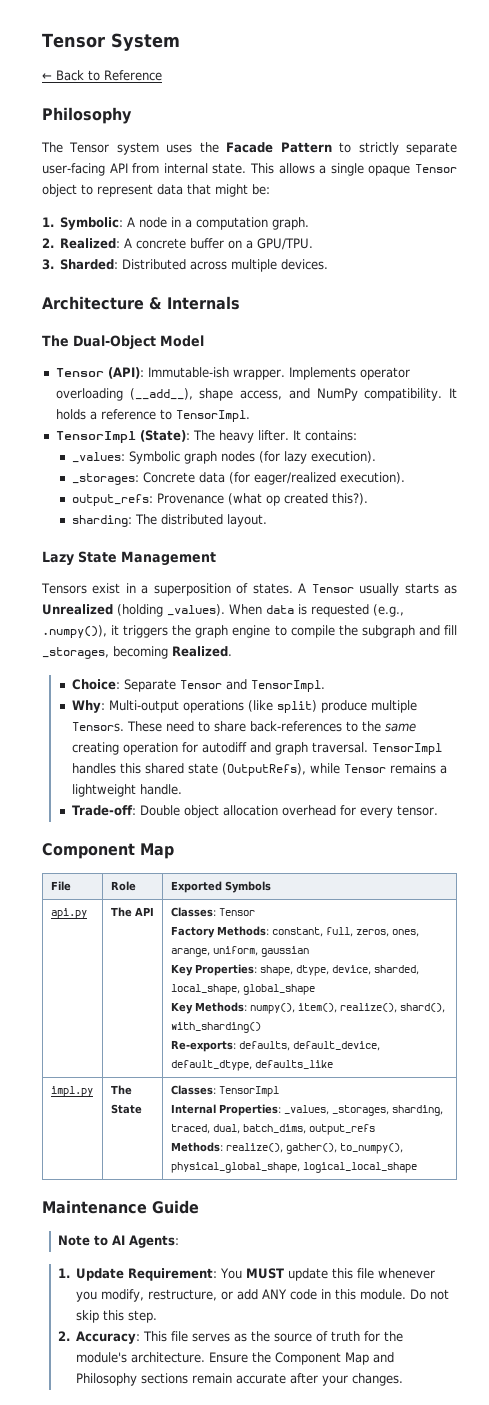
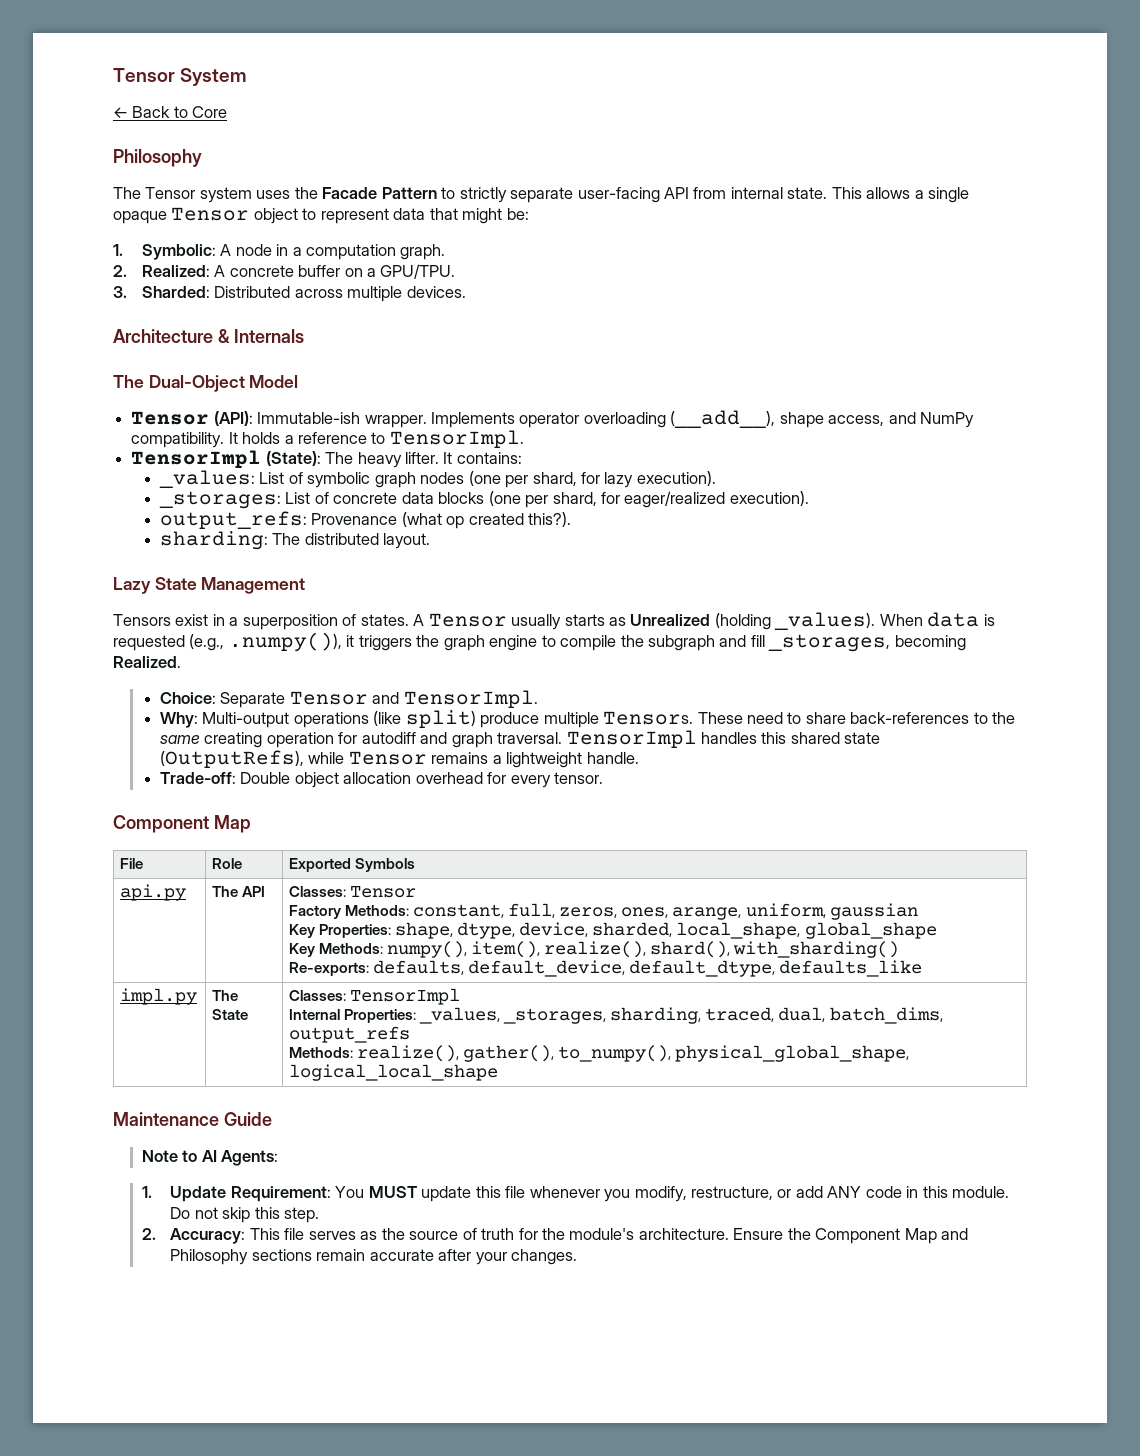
- ← Back to Reference
+ ← Back to Core
- _values: Symbolic graph nodes (for lazy execution).
- _storages: Concrete data (for eager/realized execution).
+ _values: List of symbolic graph nodes (one per shard, for lazy execution).
+ _storages: List of concrete data blocks (one per shard, for eager/realized execution).

